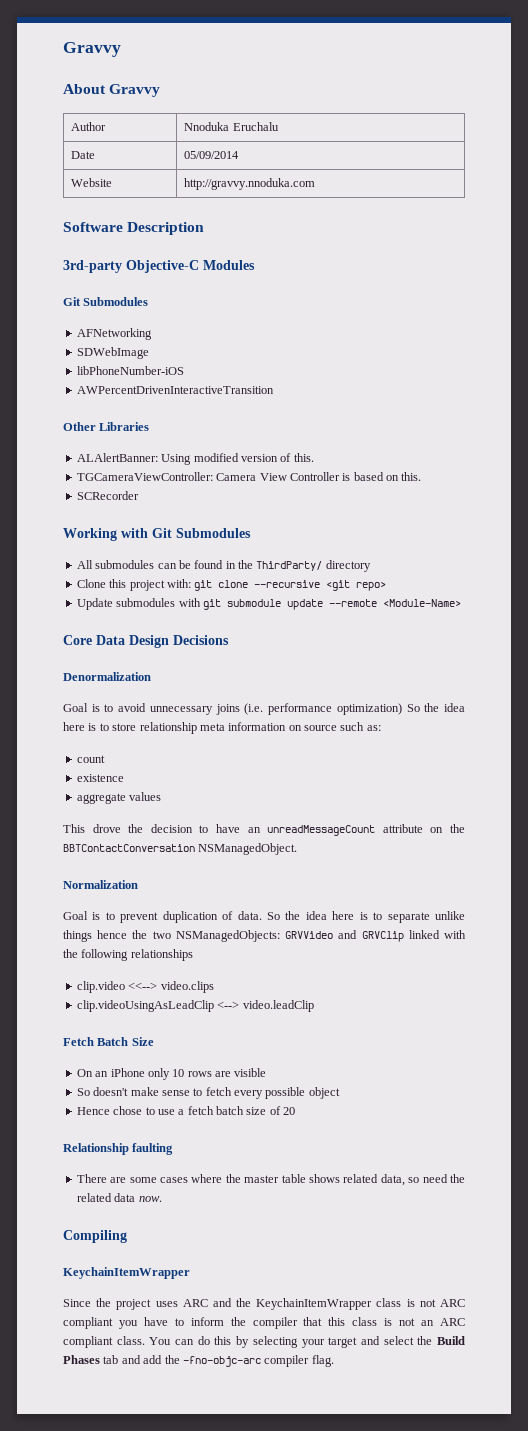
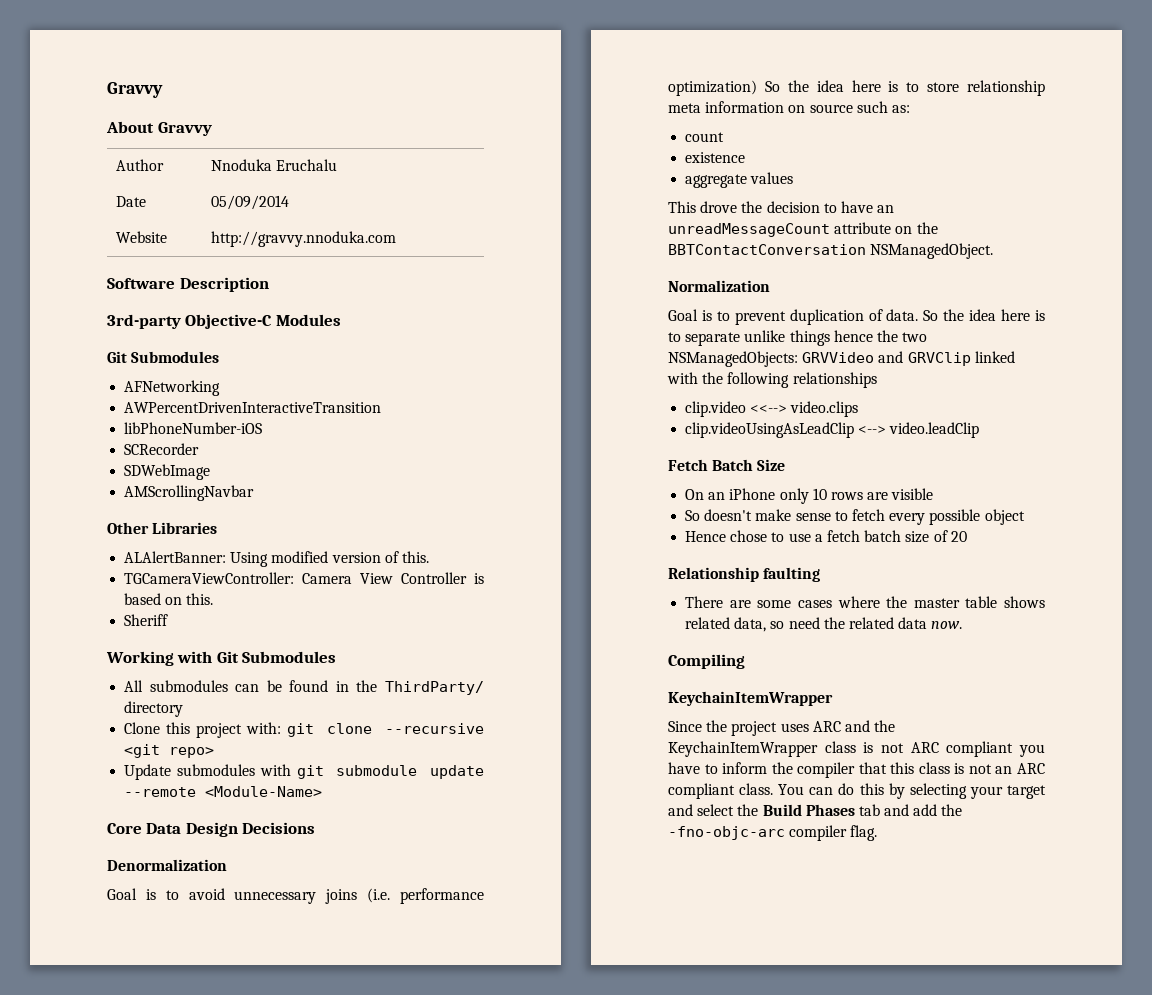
- SDWebImage
+ AWPercentDrivenInteractiveTransition
- AWPercentDrivenInteractiveTransition
+ SCRecorder
+ SDWebImage
+ AMScrollingNavbar
- SCRecorder
+ Sheriff

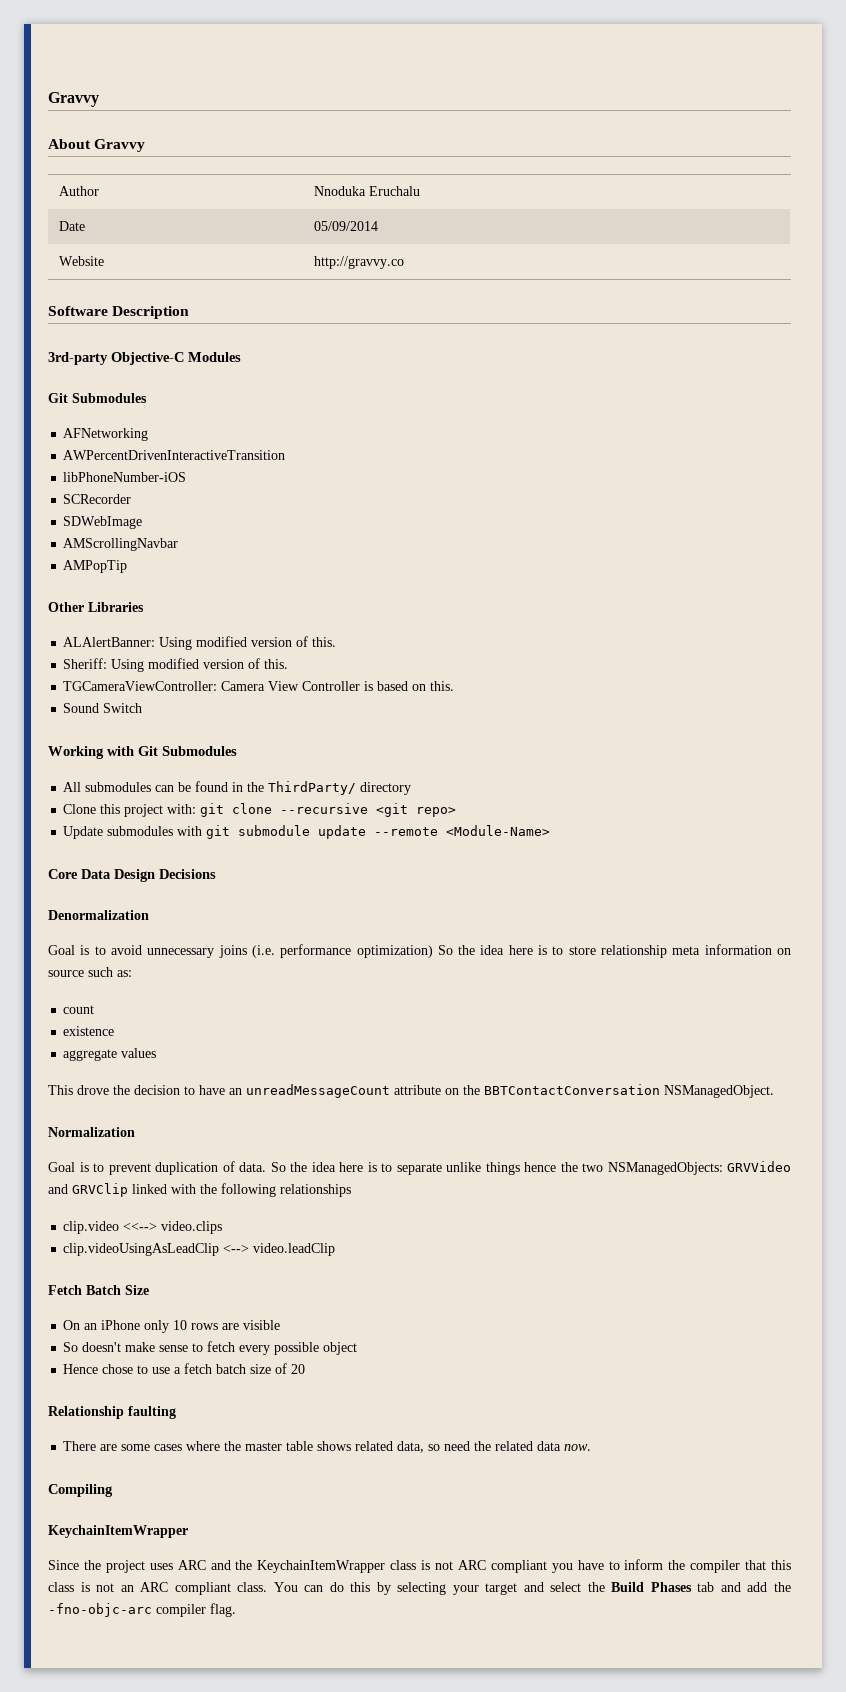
- Website | http://gravvy.nnoduka.com
+ Website | http://gravvy.co
+ AMPopTip
+ Sheriff: Using modified version of this.
- Sheriff
+ Sound Switch

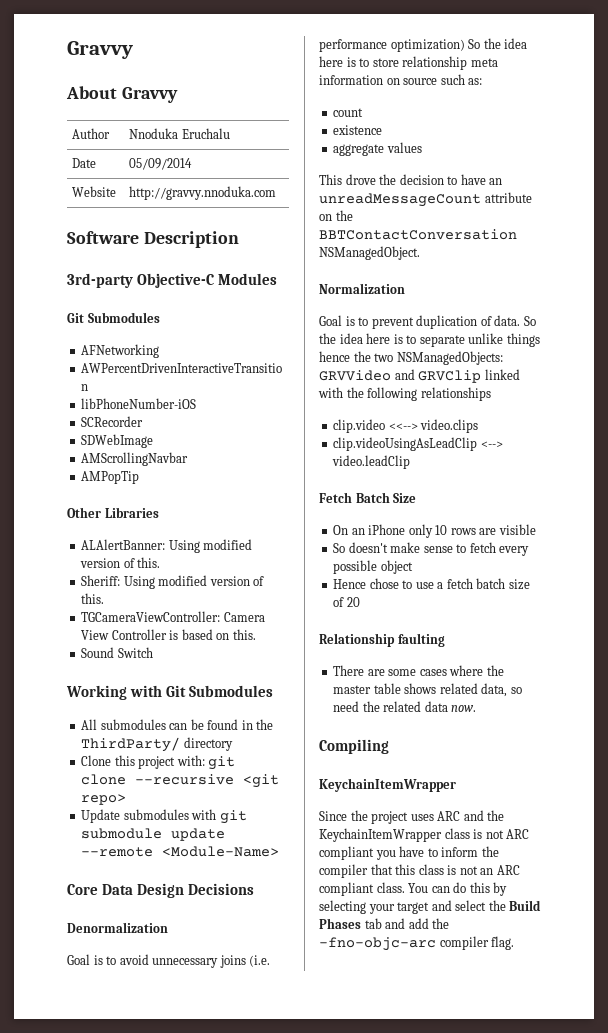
- Website | http://gravvy.co
+ Website | http://gravvy.nnoduka.com

